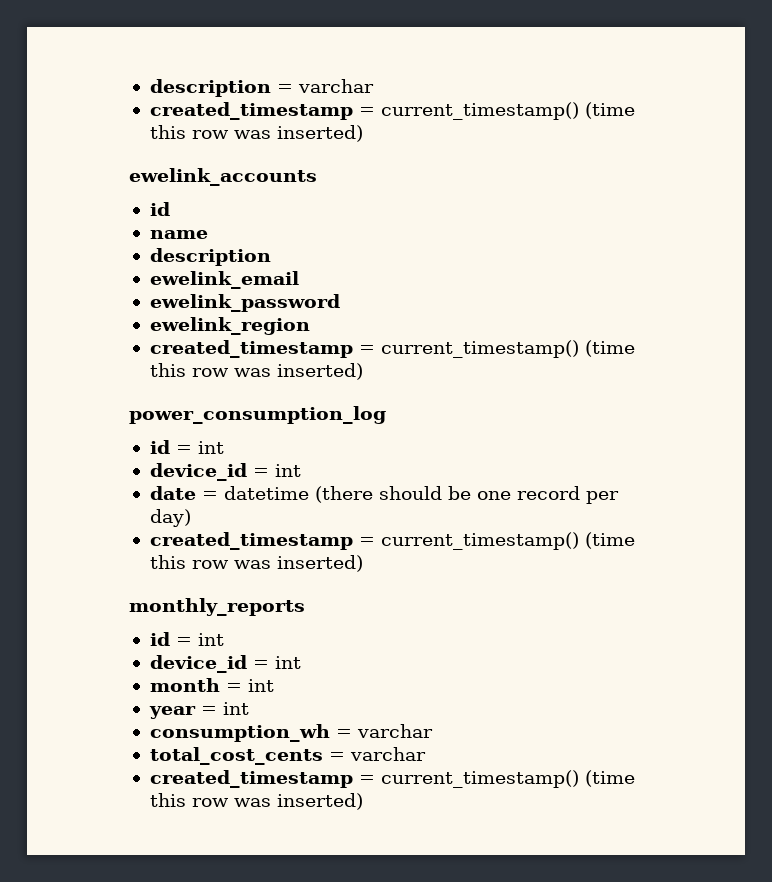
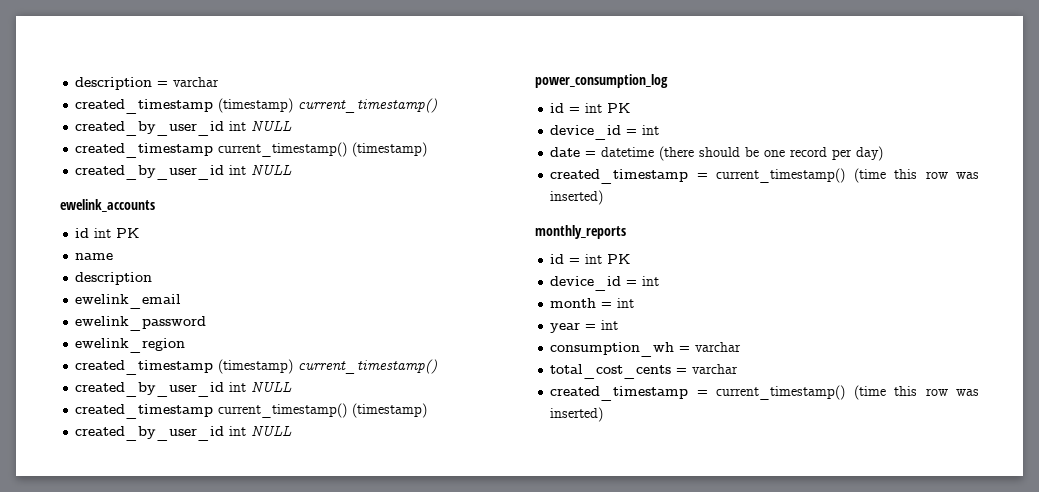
  description = varchar
- created_timestamp = current_timestamp() (time this row was inserted)
+ created_timestamp (timestamp) current_timestamp()
+ created_by_user_id int NULL
+ created_timestamp current_timestamp() (timestamp)
+ created_by_user_id int NULL
  ewelink_accounts
- id
+ id int PK
  ewelink_region
- created_timestamp = current_timestamp() (time this row was inserted)
+ created_timestamp (timestamp) current_timestamp()
+ created_by_user_id int NULL
+ created_timestamp current_timestamp() (timestamp)
+ created_by_user_id int NULL
  power_consumption_log
- id = int
+ id = int PK
  monthly_reports
- id = int
+ id = int PK

